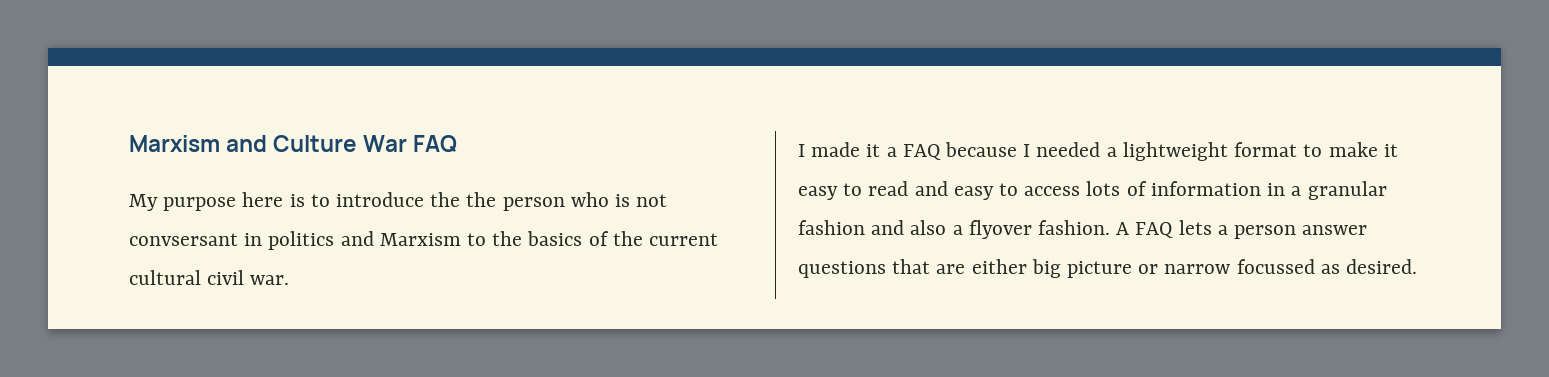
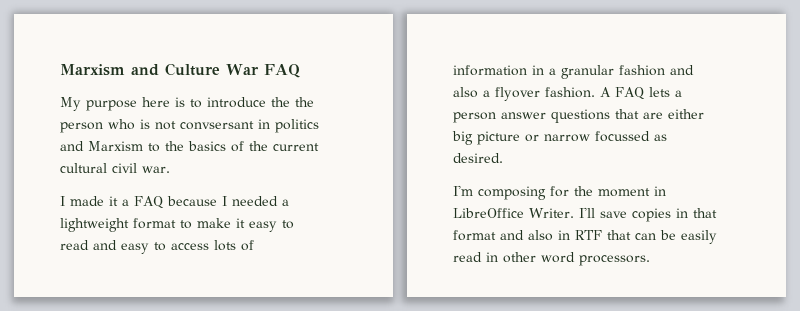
+ I'm composing for the moment in LibreOffice Writer. I'll save copies in that format and also in RTF that can be easily read in other word processors.

